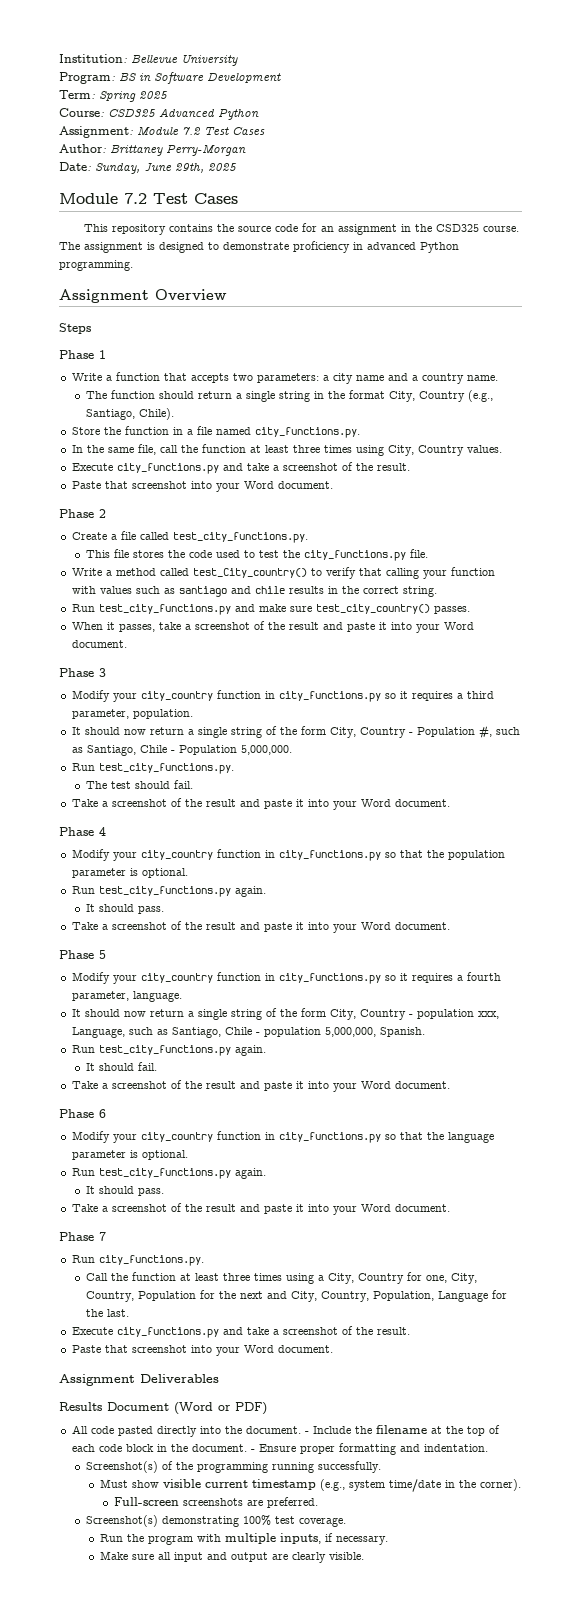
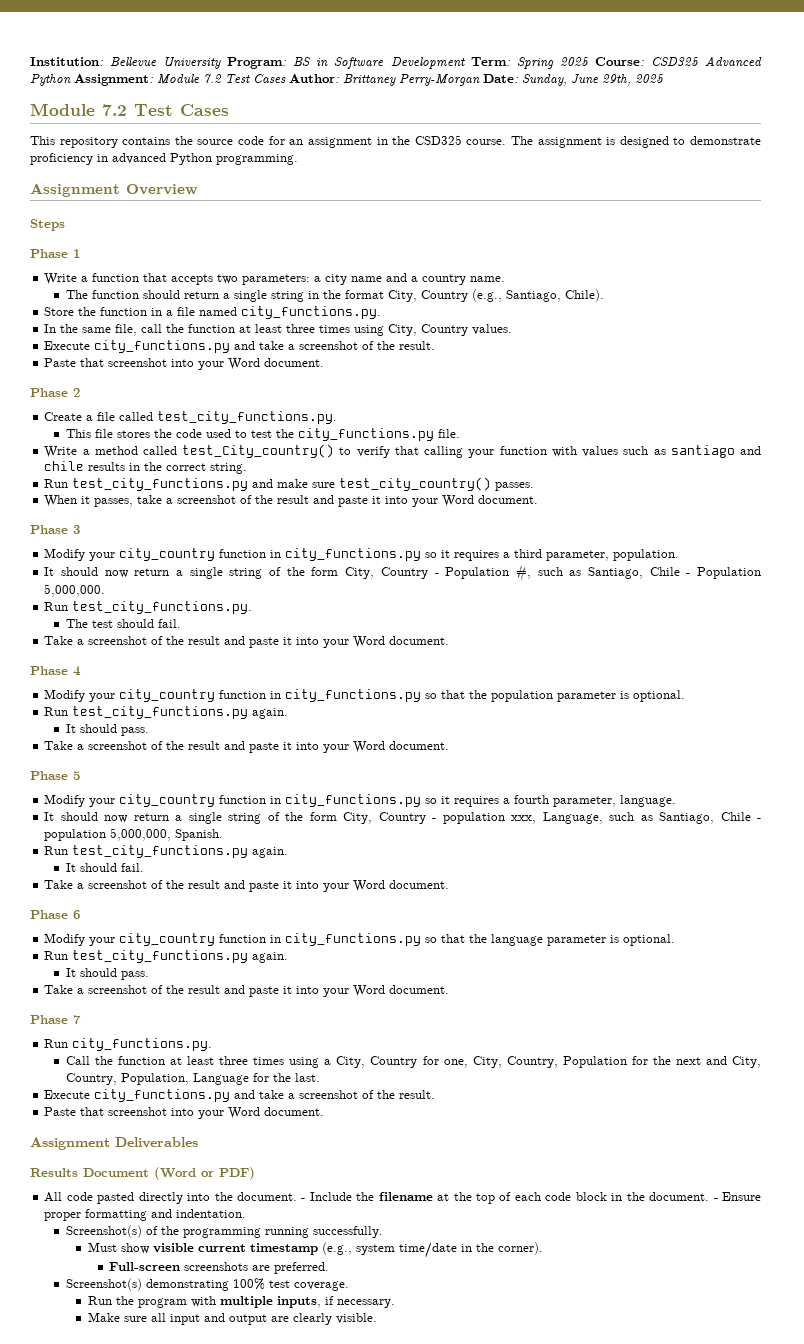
- Institution: Bellevue University
- Program: BS in Software Development
- Term: Spring 2025
- Course: CSD325 Advanced Python
- Assignment: Module 7.2 Test Cases
- Author: Brittaney Perry-Morgan
- Date: Sunday, June 29th, 2025
+ Institution: Bellevue University Program: BS in Software Development Term: Spring 2025 Course: CSD325 Advanced Python Assignment: Module 7.2 Test Cases Author: Brittaney Perry-Morgan Date: Sunday, June 29th, 2025

